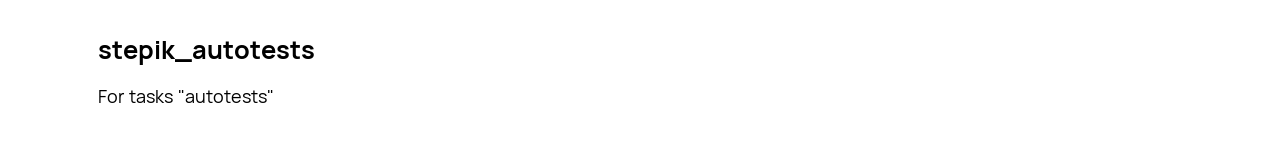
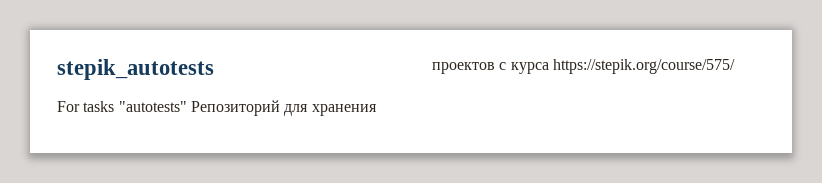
- For tasks "autotests"
+ For tasks "autotests" Репозиторий для хранения проектов с курса https://stepik.org/course/575/

